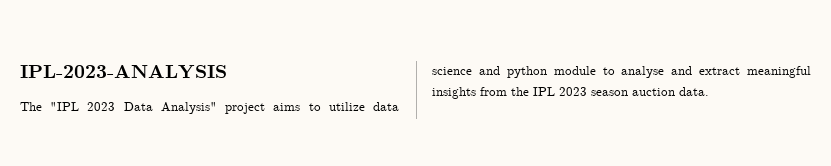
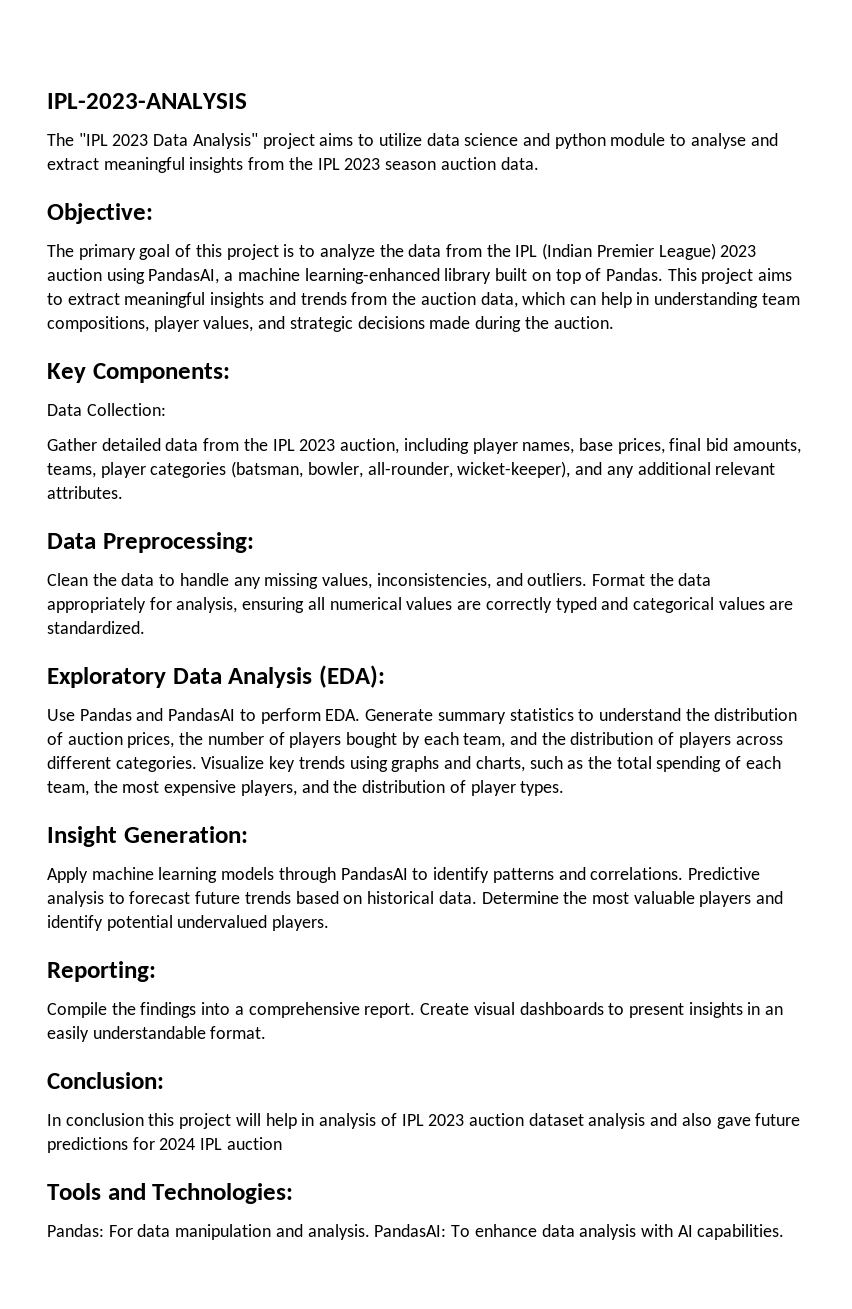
+ Objective:
+ The primary goal of this project is to analyze the data from the IPL (Indian Premier League) 2023 auction using PandasAI, a machine learning-enhanced library built on top of Pandas. This project aims to extract meaningful insights and trends from the auction data, which can help in understanding team compositions, player values, and strategic decisions made during the auction.
+ Key Components:
+ Data Collection:
+ Gather detailed data from the IPL 2023 auction, including player names, base prices, final bid amounts, teams, player categories (batsman, bowler, all-rounder, wicket-keeper), and any additional relevant attributes.
+ Data Preprocessing:
+ Clean the data to handle any missing values, inconsistencies, and outliers. Format the data appropriately for analysis, ensuring all numerical values are correctly typed and categorical values are standardized.
+ Exploratory Data Analysis (EDA):
+ Use Pandas and PandasAI to perform EDA. Generate summary statistics to understand the distribution of auction prices, the number of players bought by each team, and the distribution of players across different categories. Visualize key trends using graphs and charts, such as the total spending of each team, the most expensive players, and the distribution of player types.
+ Insight Generation:
+ Apply machine learning models through PandasAI to identify patterns and correlations. Predictive analysis to forecast future trends based on historical data. Determine the most valuable players and identify potential undervalued players.
+ Reporting:
+ Compile the findings into a comprehensive report. Create visual dashboards to present insights in an easily understandable format.
+ Conclusion:
+ In conclusion this project will help in analysis of IPL 2023 auction dataset analysis and also gave future predictions for 2024 IPL auction
+ Tools and Technologies:
+ Pandas: For data manipulation and analysis. PandasAI: To enhance data analysis with AI capabilities.

